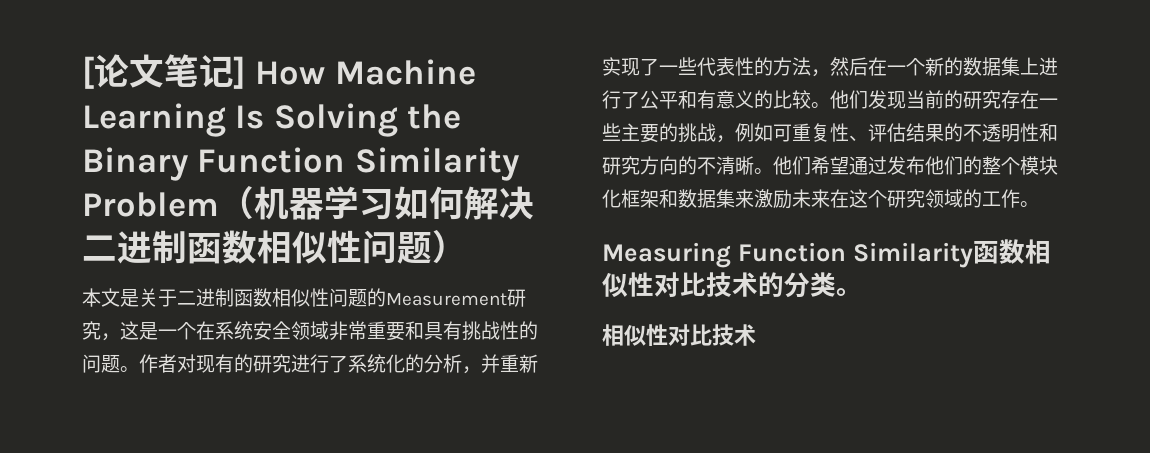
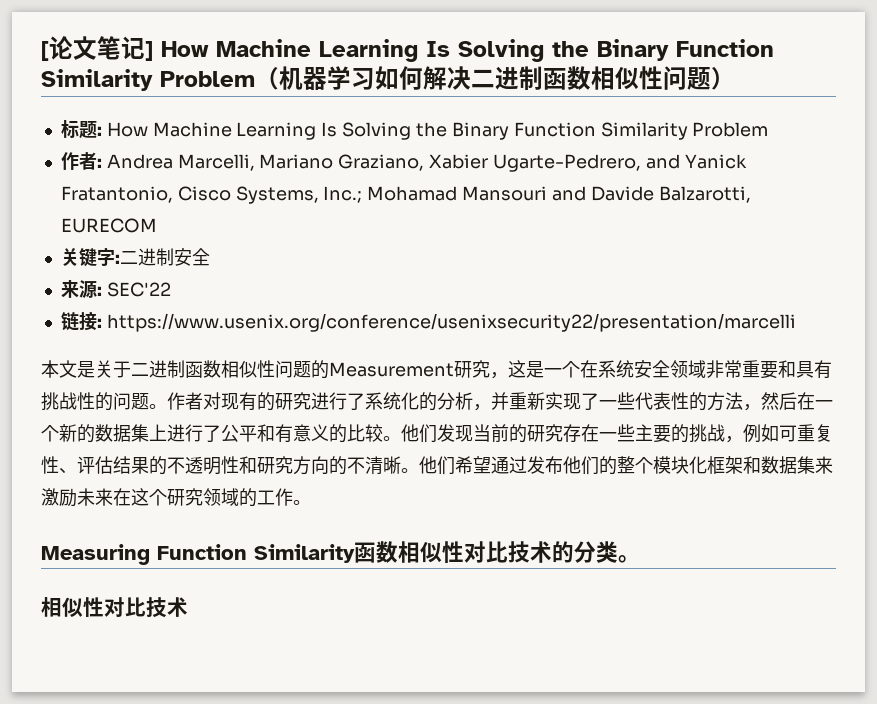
+ 标题: How Machine Learning Is Solving the Binary Function Similarity Problem
+ 作者: Andrea Marcelli, Mariano Graziano, Xabier Ugarte-Pedrero, and Yanick Fratantonio, Cisco Systems, Inc.; Mohamad Mansouri and Davide Balzarotti, EURECOM
+ 关键字:二进制安全
+ 来源: SEC'22
+ 链接: https://www.usenix.org/conference/usenixsecurity22/presentation/marcelli

